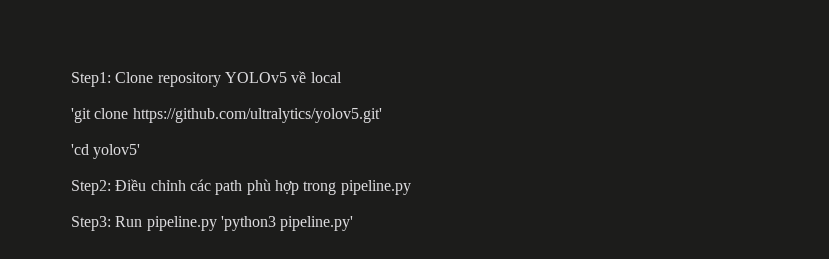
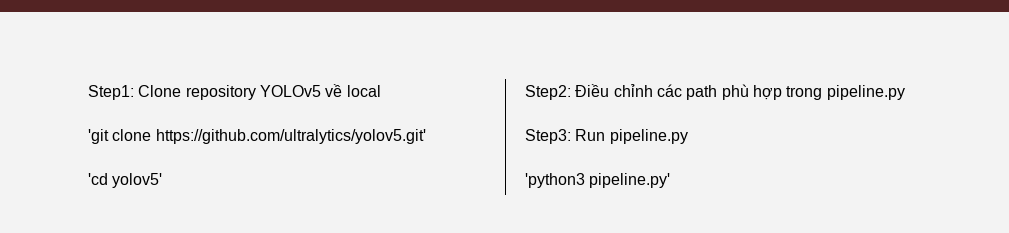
- Step3: Run pipeline.py 'python3 pipeline.py'
+ Step3: Run pipeline.py
+ 'python3 pipeline.py'

